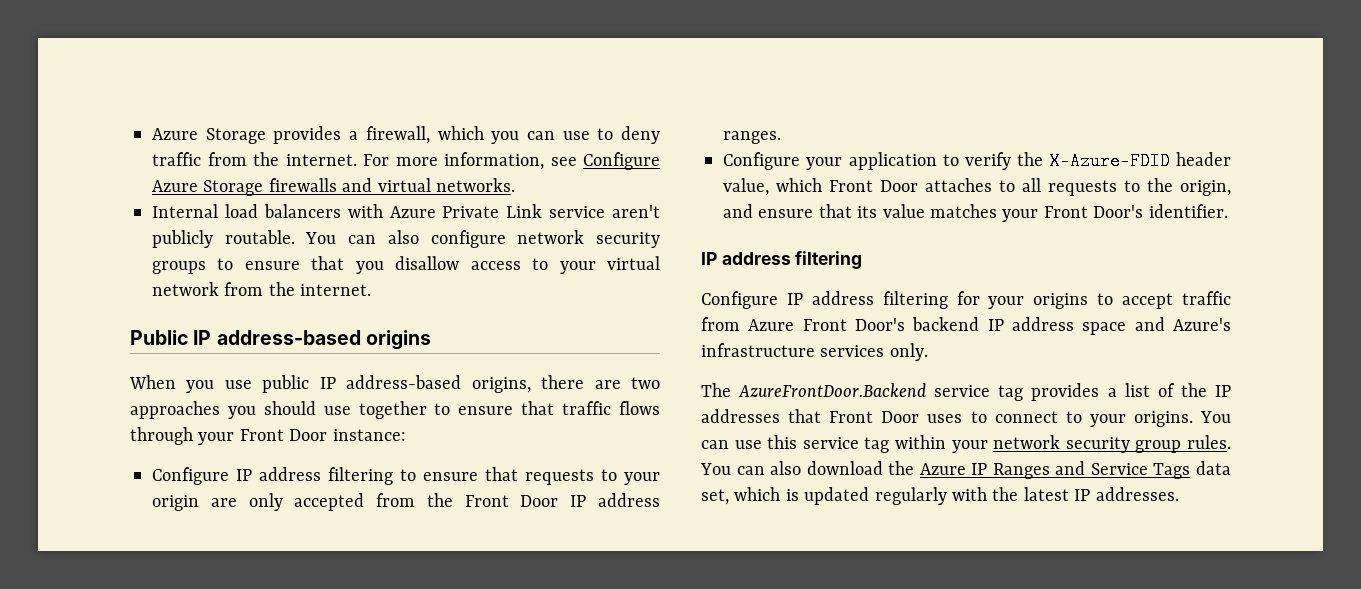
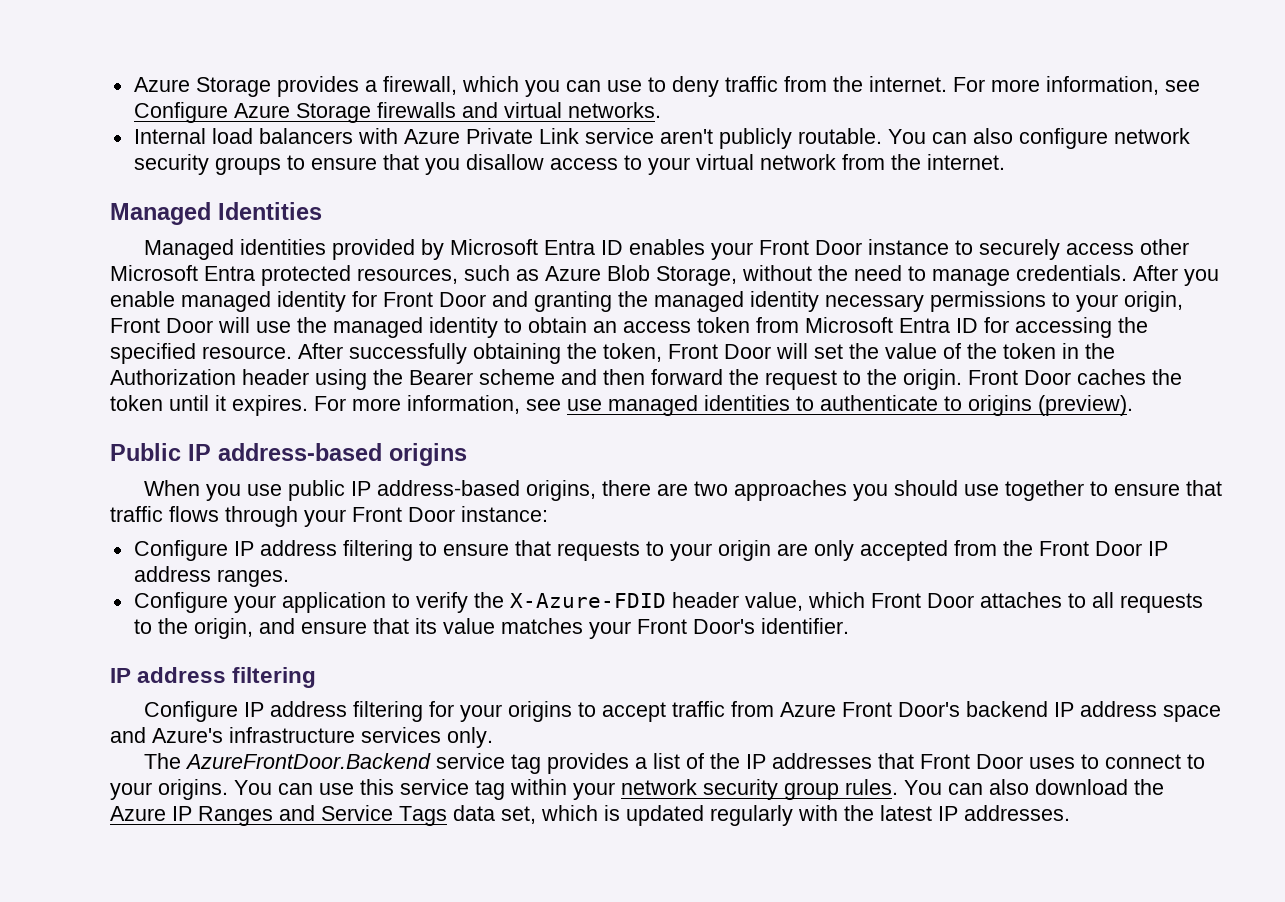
+ Managed Identities
+ Managed identities provided by Microsoft Entra ID enables your Front Door instance to securely access other Microsoft Entra protected resources, such as Azure Blob Storage, without the need to manage credentials. After you enable managed identity for Front Door and granting the managed identity necessary permissions to your origin, Front Door will use the managed identity to obtain an access token from Microsoft Entra ID for accessing the specified resource. After successfully obtaining the token, Front Door will set the value of the token in the Authorization header using the Bearer scheme and then forward the request to the origin. Front Door caches the token until it expires. For more information, see use managed identities to authenticate to origins (preview).

